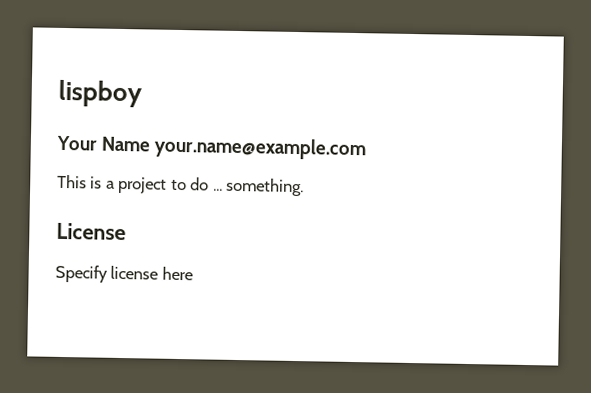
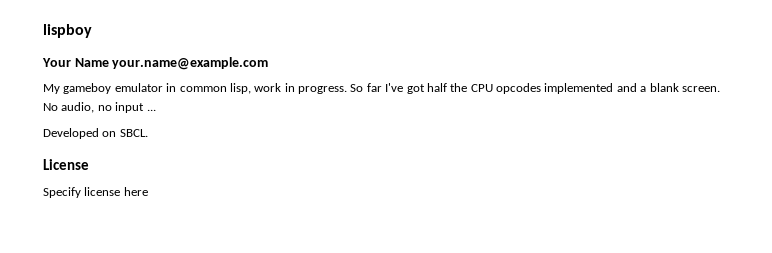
- This is a project to do ... something.
+ My gameboy emulator in common lisp, work in progress. So far I've got half the CPU opcodes implemented and a blank screen. No audio, no input ...
+ Developed on SBCL.

